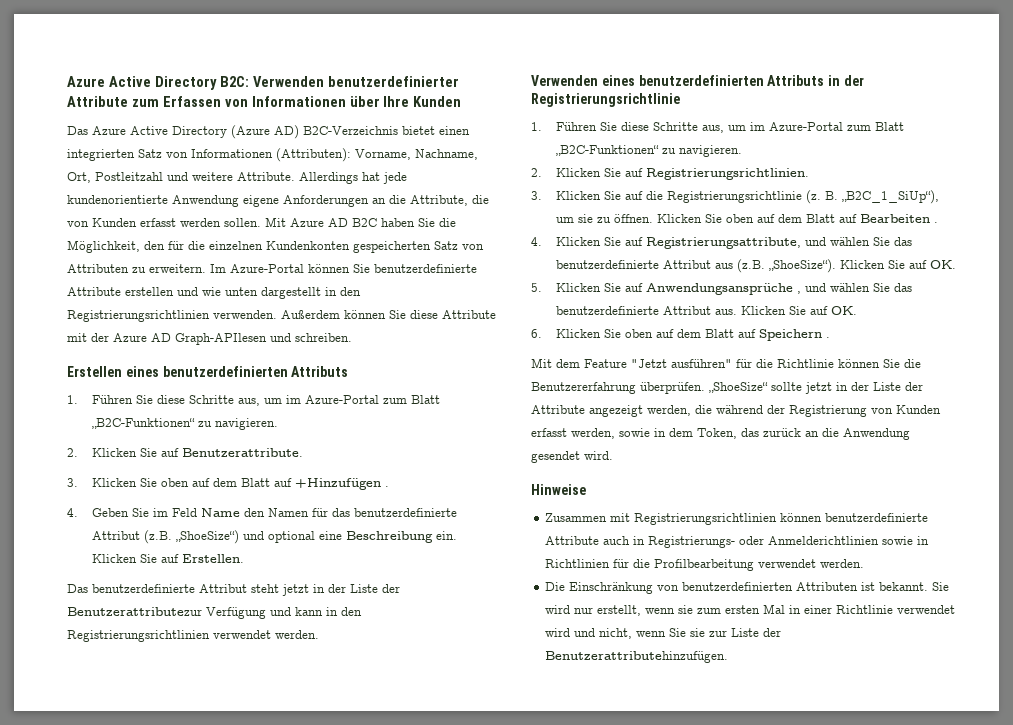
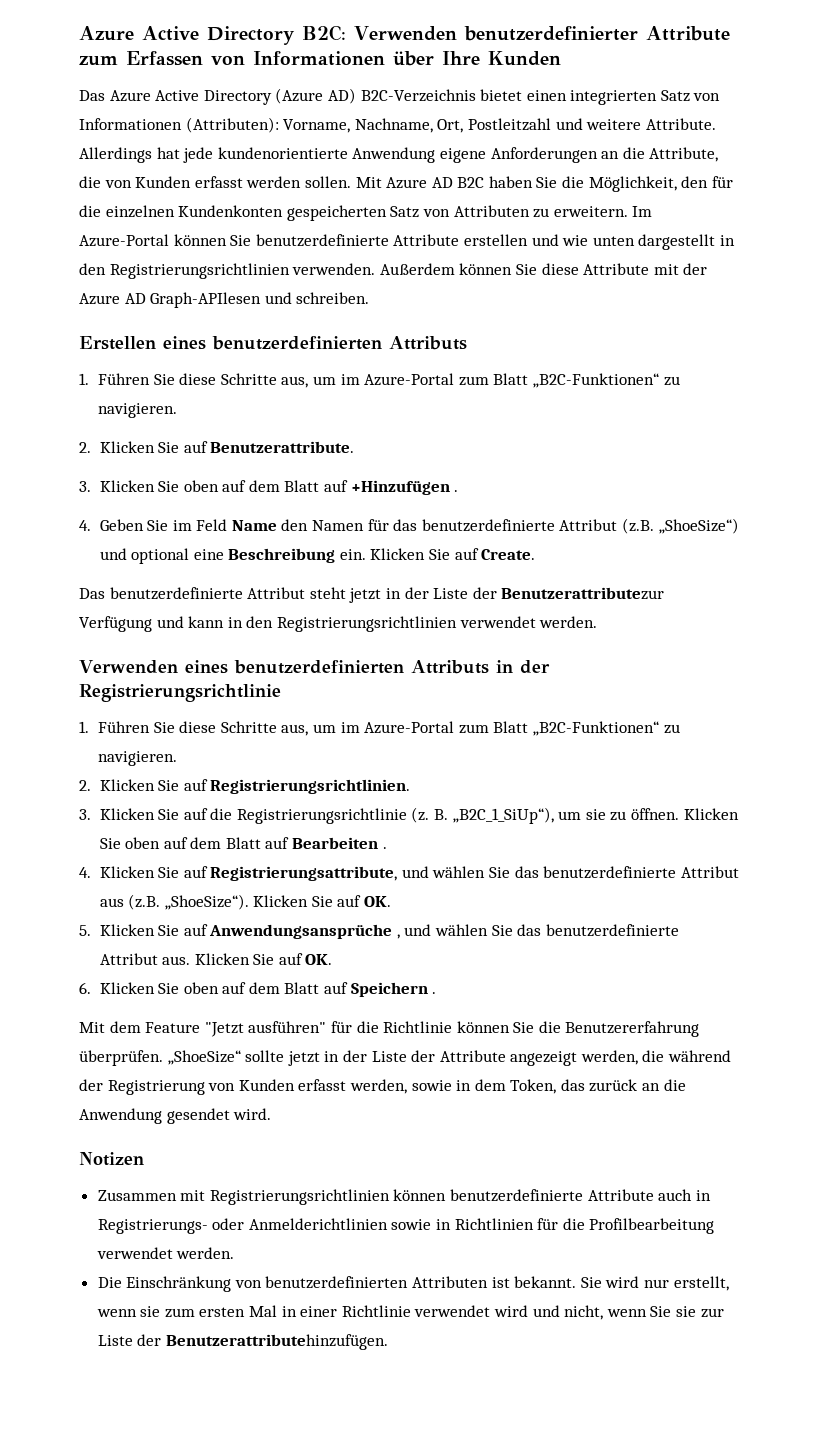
- Klicken Sie auf Erstellen.
+ Klicken Sie auf Create.
- Hinweise
+ Notizen

